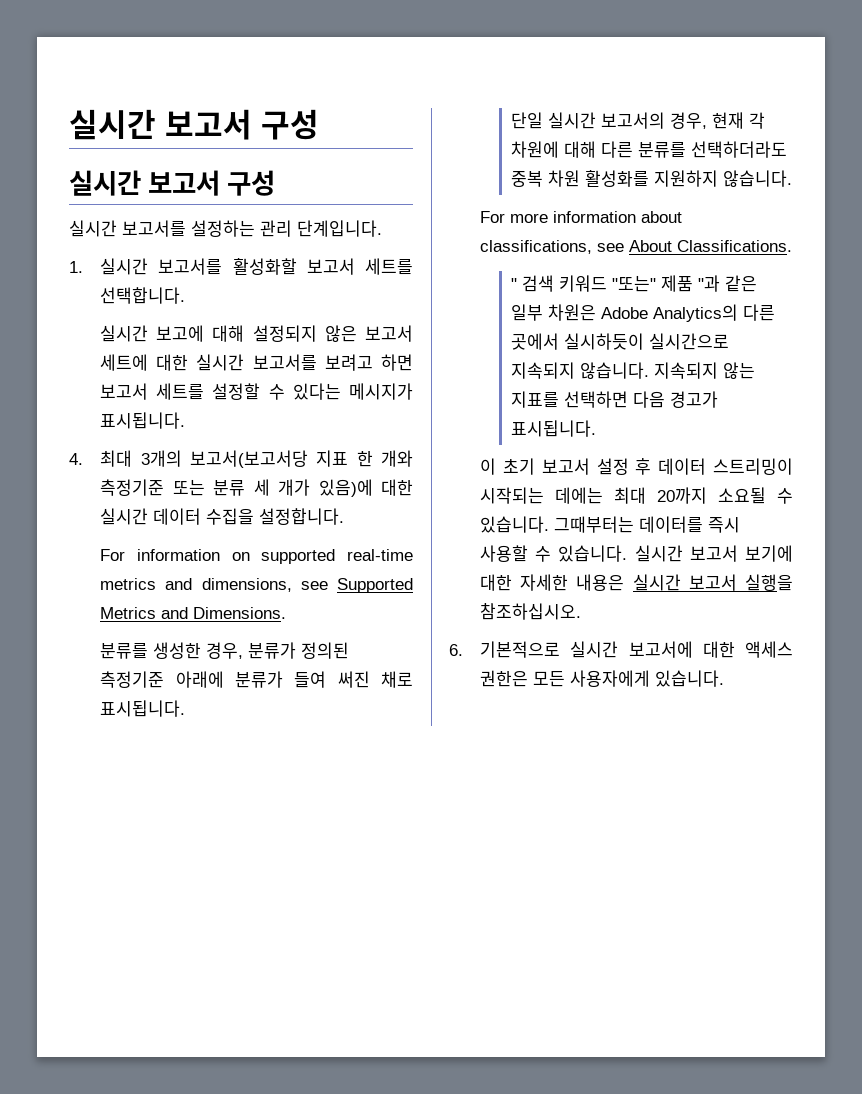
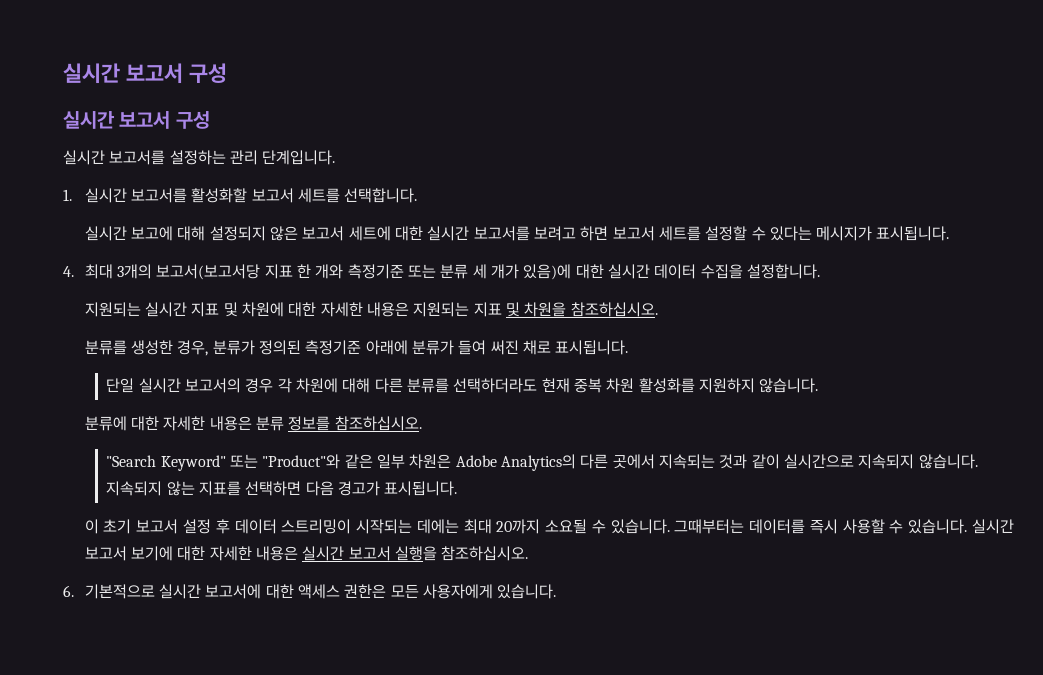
- For information on supported real-time metrics and dimensions, see Supported Metrics and Dimensions.
+ 지원되는 실시간 지표 및 차원에 대한 자세한 내용은 지원되는 지표 및 차원을 참조하십시오.
- 단일 실시간 보고서의 경우, 현재 각 차원에 대해 다른 분류를 선택하더라도 중복 차원 활성화를 지원하지 않습니다.
+ 단일 실시간 보고서의 경우 각 차원에 대해 다른 분류를 선택하더라도 현재 중복 차원 활성화를 지원하지 않습니다.
- For more information about classifications, see About Classifications.
- " 검색 키워드 "또는" 제품 "과 같은 일부 차원은 Adobe Analytics의 다른 곳에서 실시하듯이 실시간으로 지속되지 않습니다.
+ 분류에 대한 자세한 내용은 분류 정보를 참조하십시오.
+ "Search Keyword" 또는 "Product"와 같은 일부 차원은 Adobe Analytics의 다른 곳에서 지속되는 것과 같이 실시간으로 지속되지 않습니다.

